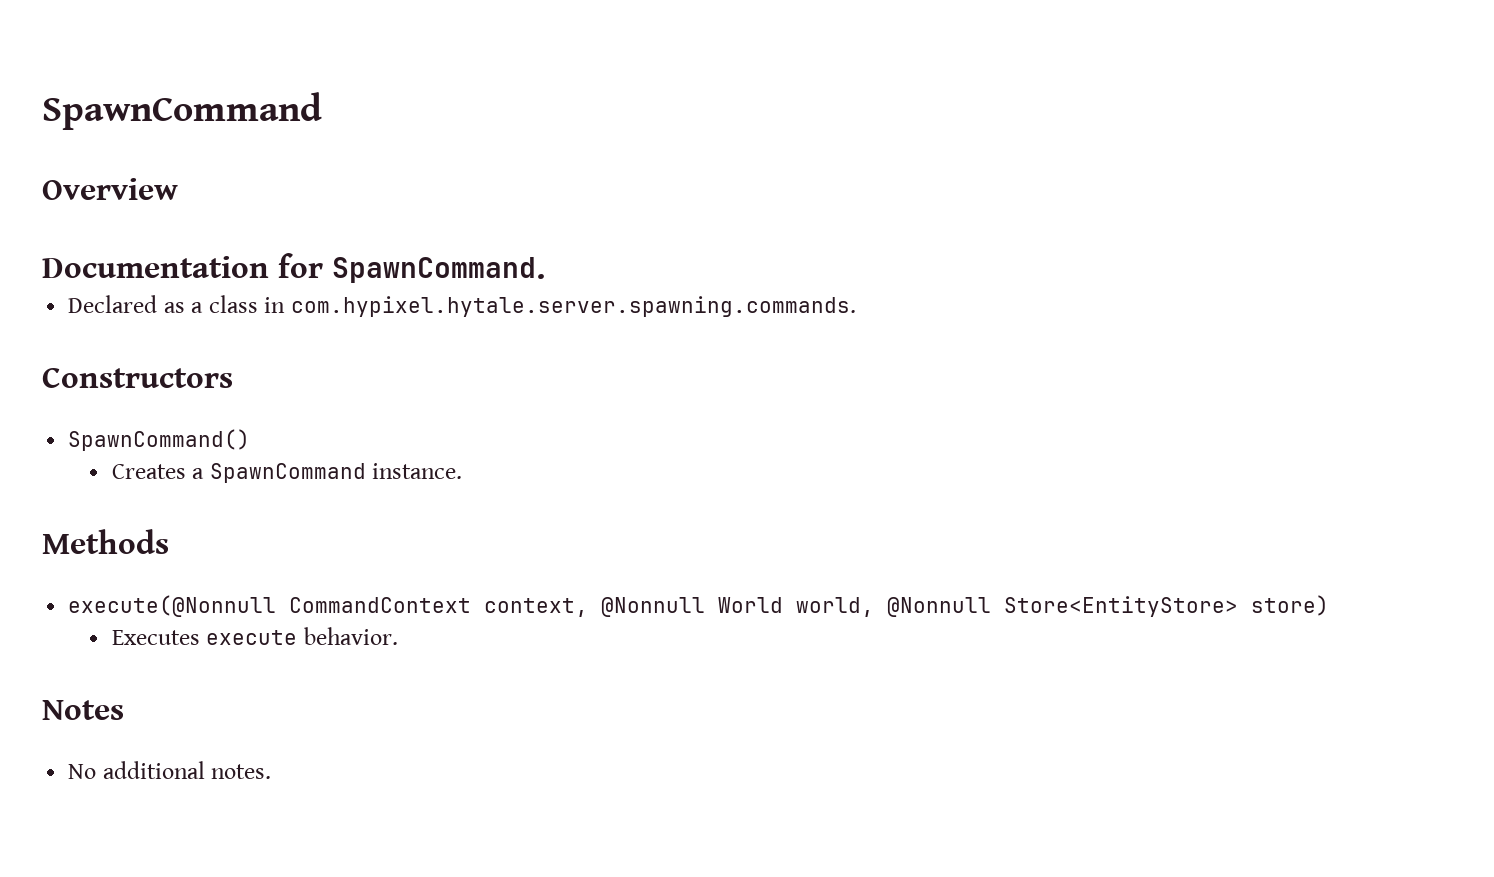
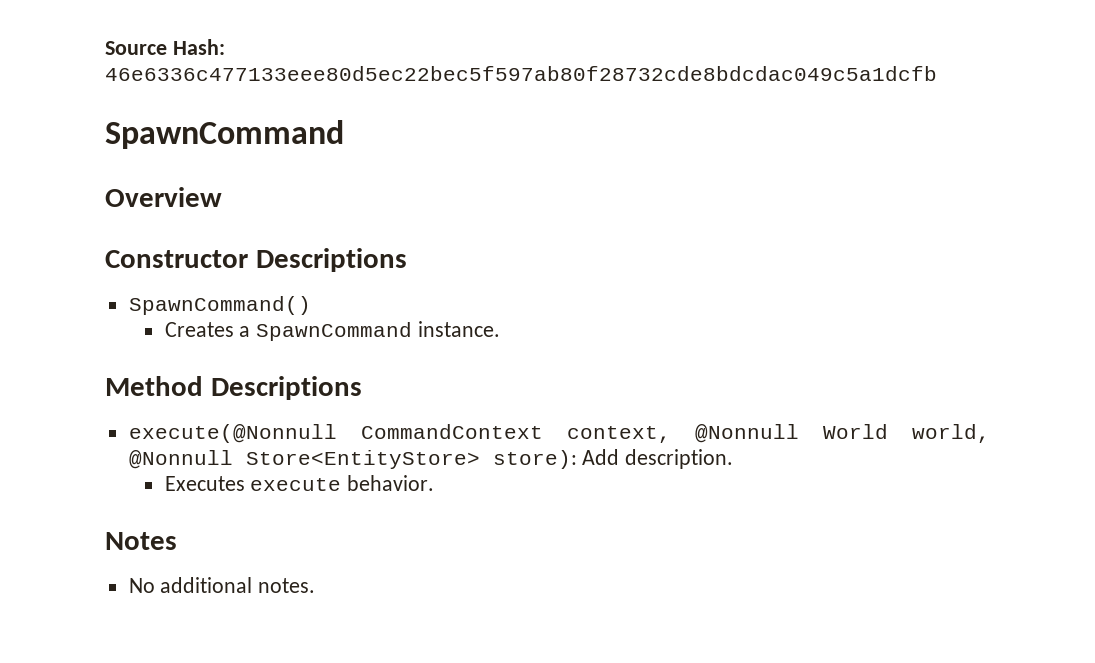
+ Source Hash: 46e6336c477133eee80d5ec22bec5f597ab80f28732cde8bdcdac049c5a1dcfb
- Documentation for SpawnCommand.
- Declared as a class in com.hypixel.hytale.server.spawning.commands.
- Constructors
+ Constructor Descriptions
- Methods
+ Method Descriptions
- execute(@Nonnull CommandContext context, @Nonnull World world, @Nonnull Store<EntityStore> store)
+ execute(@Nonnull CommandContext context, @Nonnull World world, @Nonnull Store<EntityStore> store): Add description.

